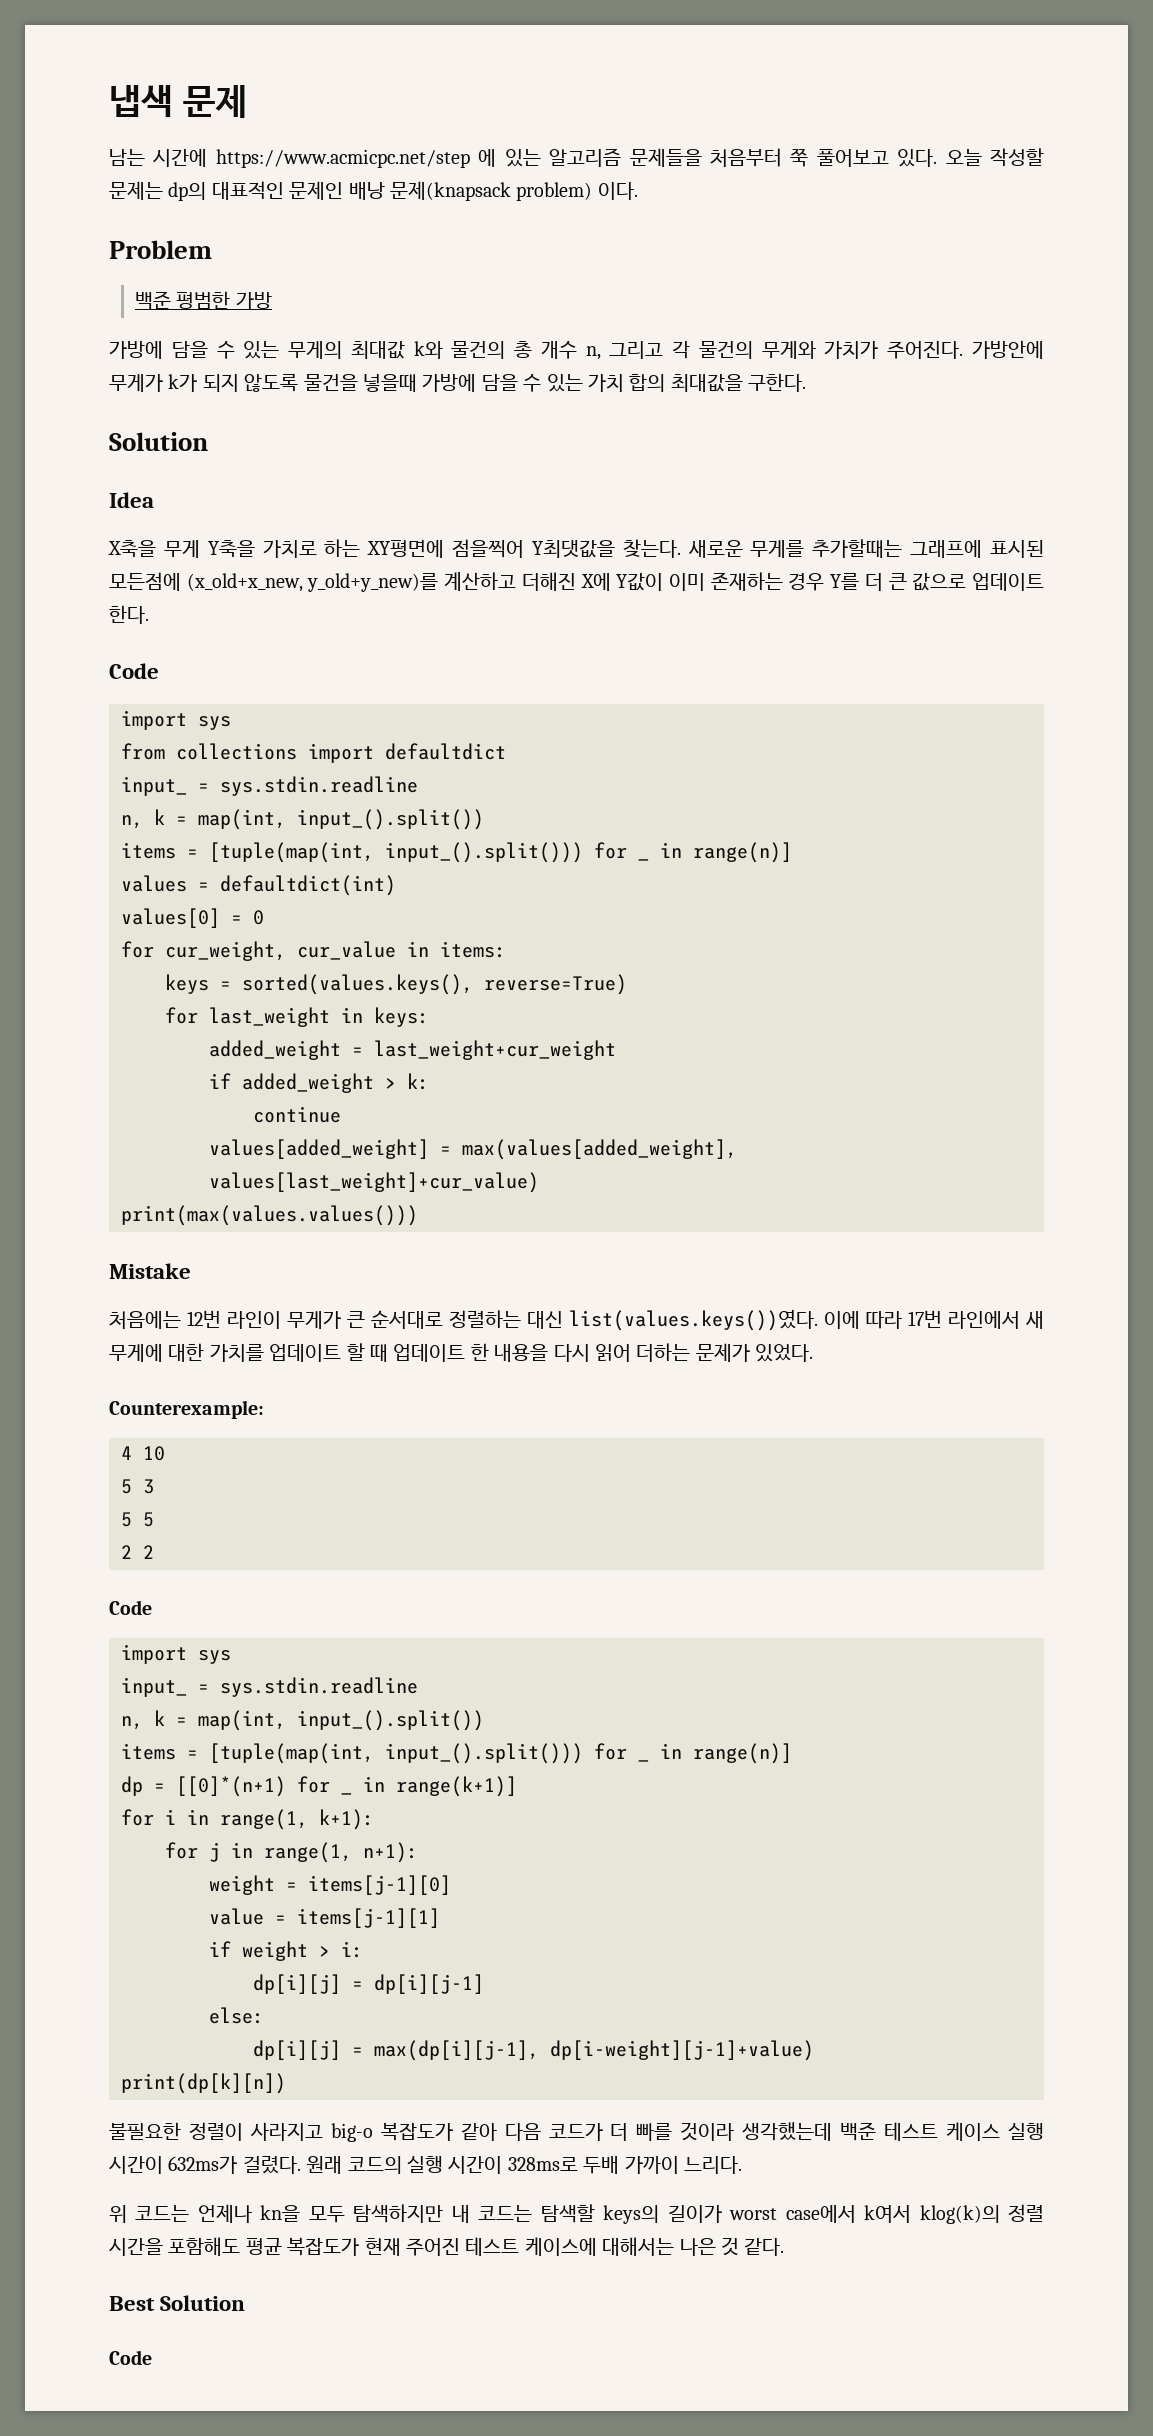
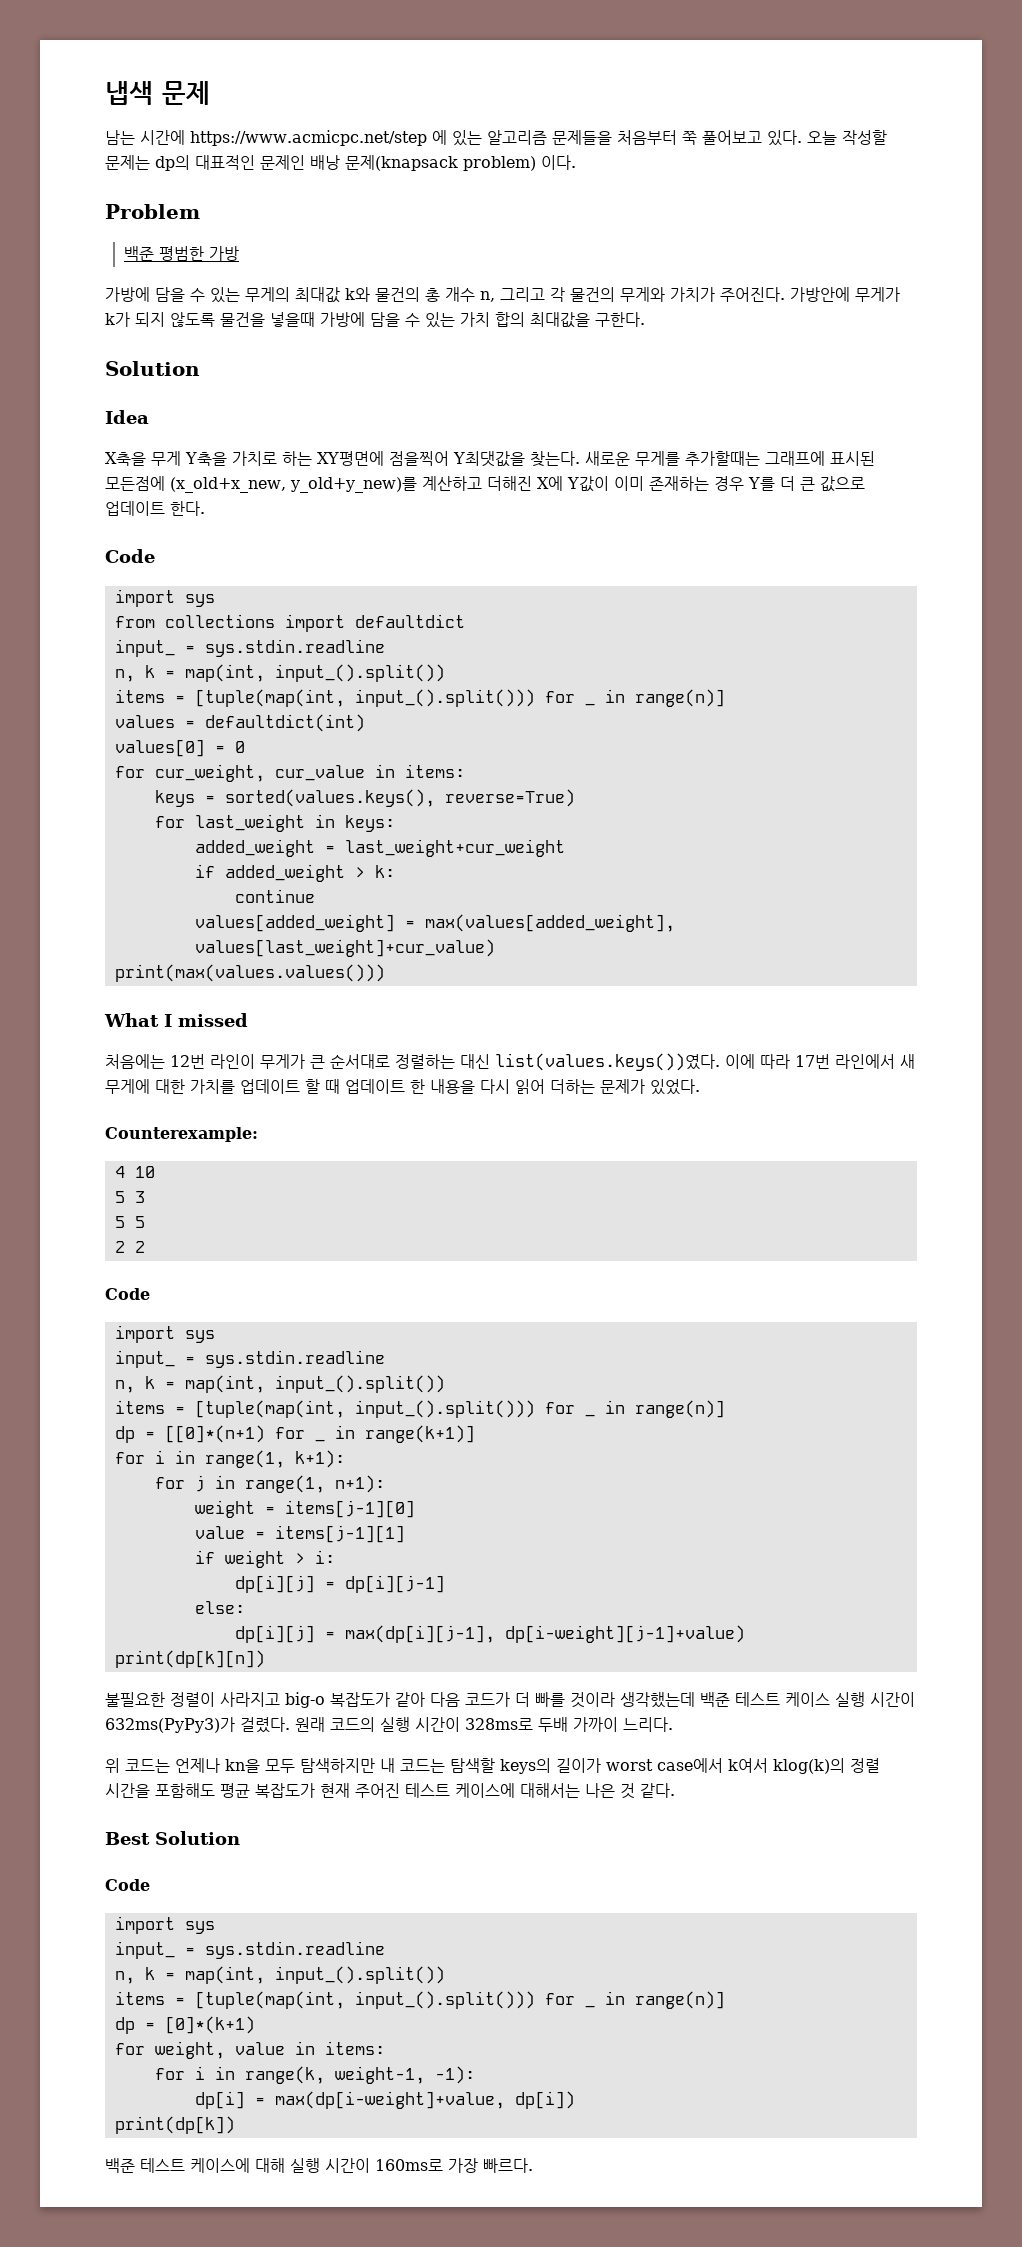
- Mistake
+ What I missed
- 불필요한 정렬이 사라지고 big-o 복잡도가 같아 다음 코드가 더 빠를 것이라 생각했는데 백준 테스트 케이스 실행 시간이 632ms가 걸렸다.
+ 불필요한 정렬이 사라지고 big-o 복잡도가 같아 다음 코드가 더 빠를 것이라 생각했는데 백준 테스트 케이스 실행 시간이 632ms(PyPy3)가 걸렸다.
  Best Solution
  Code
+ import sys
+ input_ = sys.stdin.readline
+ n, k = map(int, input_().split())
+ items = [tuple(map(int, input_().split())) for _ in range(n)]
+ dp = [0]*(k+1)
+ for weight, value in items:
+ for i in range(k, weight-1, -1):
+ dp[i] = max(dp[i-weight]+value, dp[i])
+ print(dp[k])
+ 백준 테스트 케이스에 대해 실행 시간이 160ms로 가장 빠르다.

